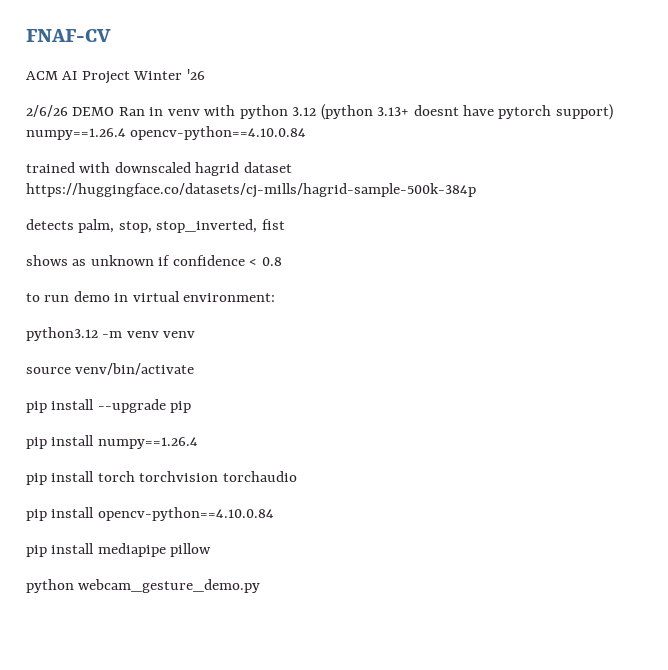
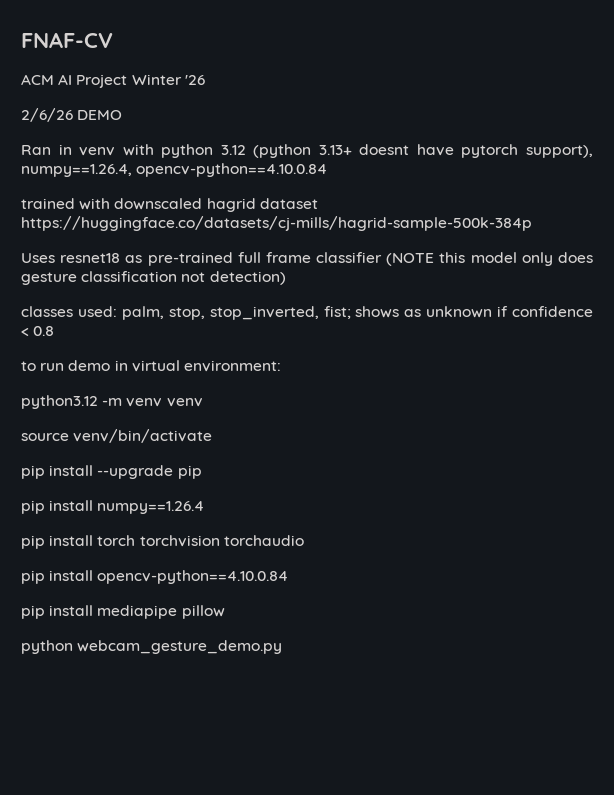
- 2/6/26 DEMO Ran in venv with python 3.12 (python 3.13+ doesnt have pytorch support) numpy==1.26.4 opencv-python==4.10.0.84
+ 2/6/26 DEMO
+ Ran in venv with python 3.12 (python 3.13+ doesnt have pytorch support), numpy==1.26.4, opencv-python==4.10.0.84
- detects palm, stop, stop_inverted, fist
- shows as unknown if confidence < 0.8
+ Uses resnet18 as pre-trained full frame classifier (NOTE this model only does gesture classification not detection)
+ classes used: palm, stop, stop_inverted, fist; shows as unknown if confidence < 0.8

